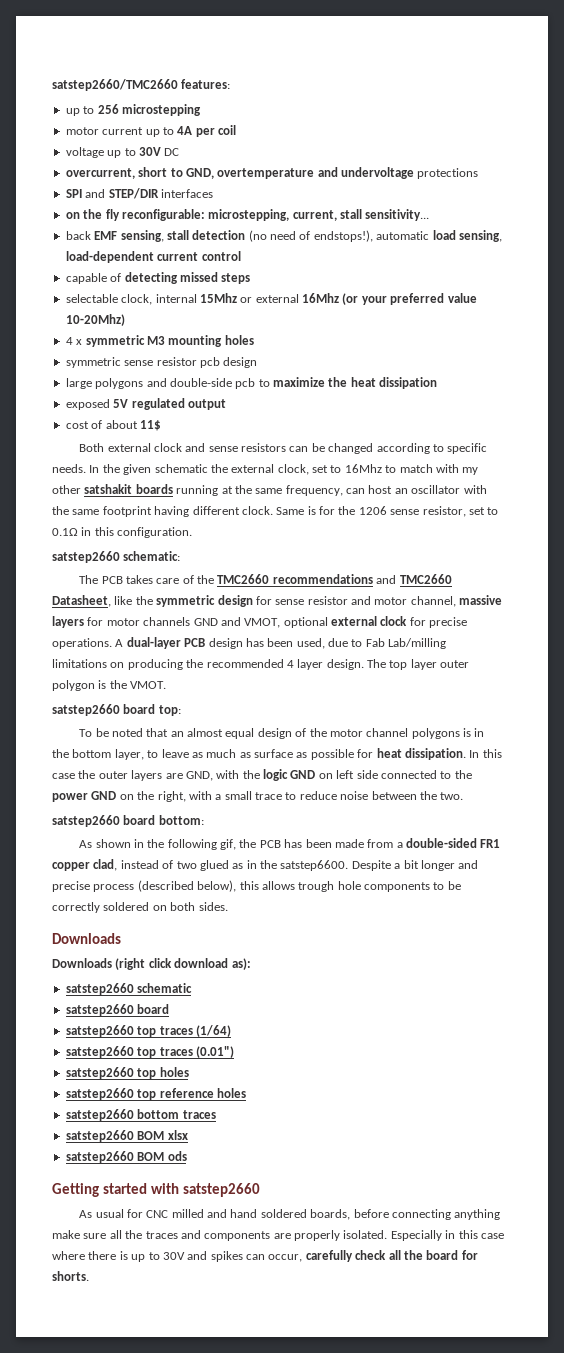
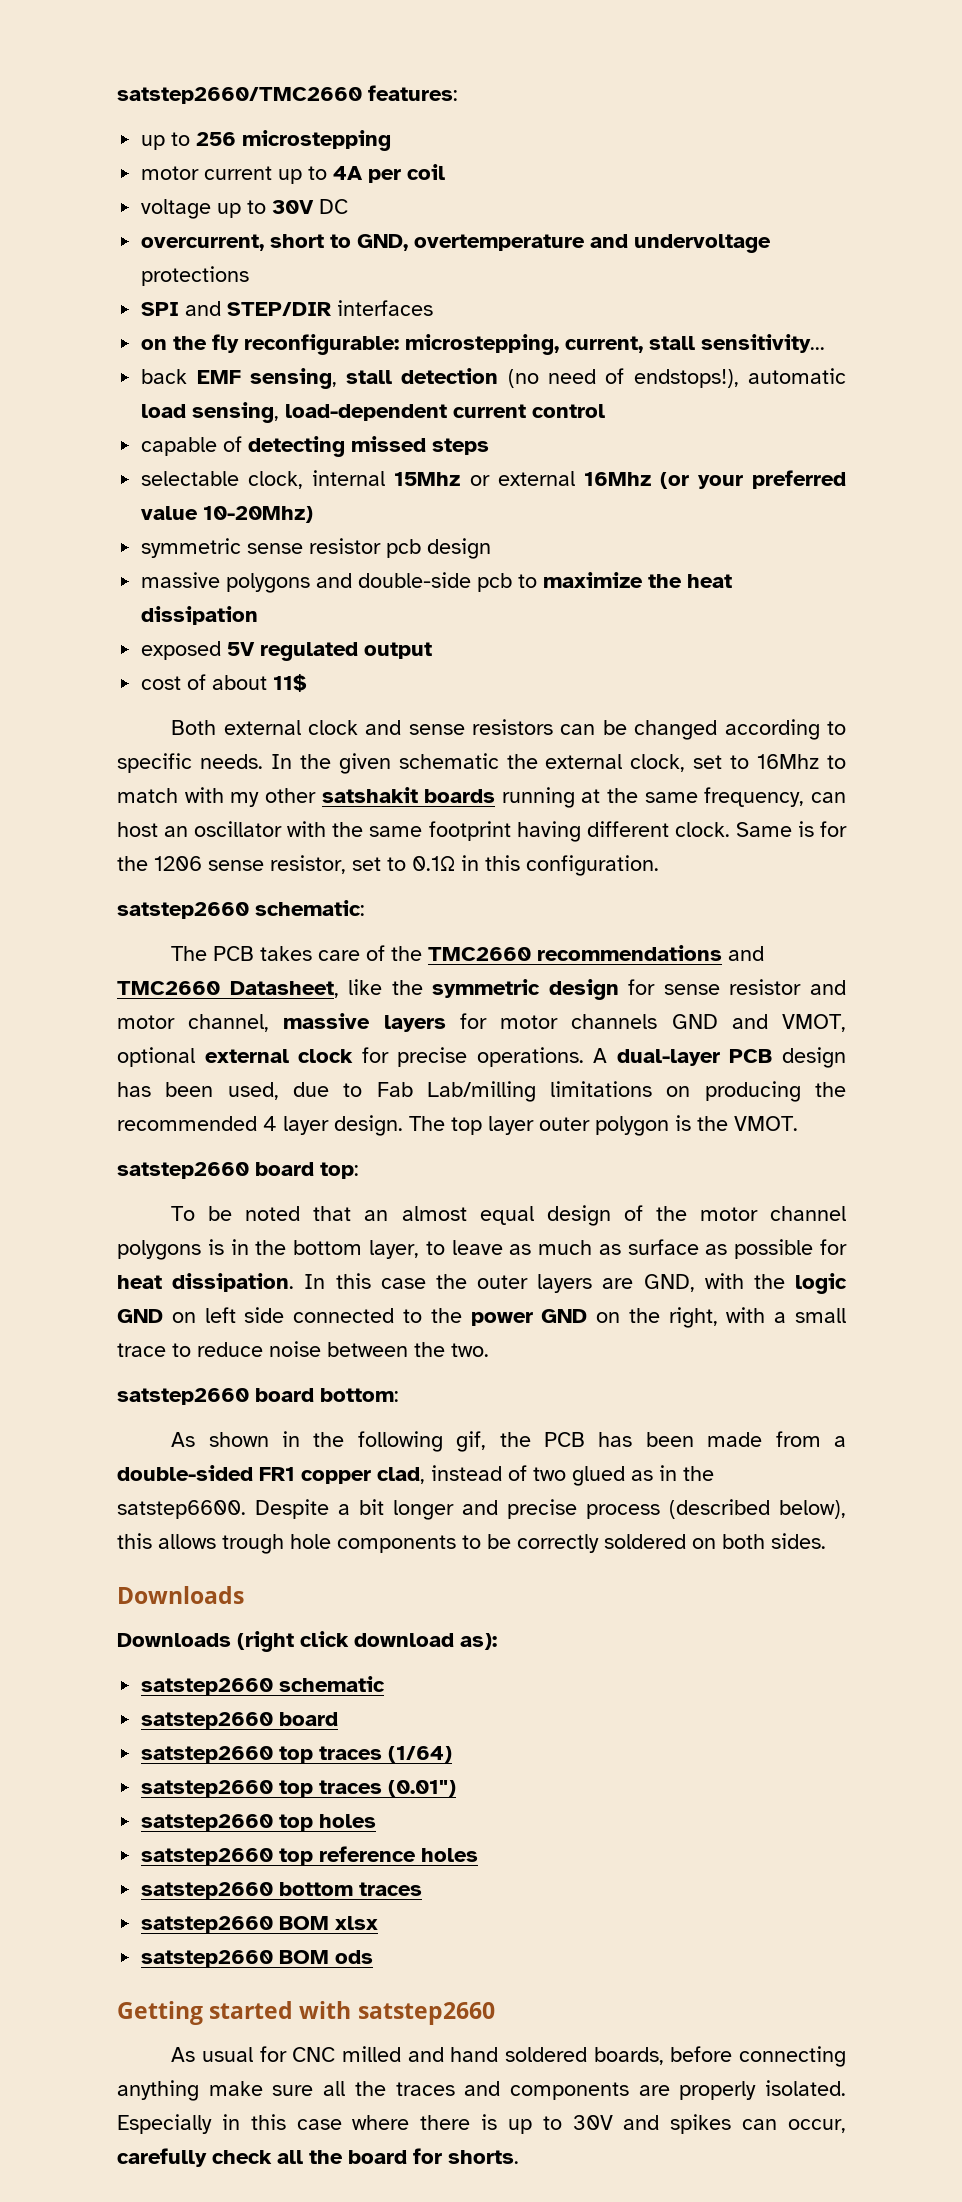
- 4 x symmetric M3 mounting holes
- large polygons and double-side pcb to maximize the heat dissipation
+ massive polygons and double-side pcb to maximize the heat dissipation

